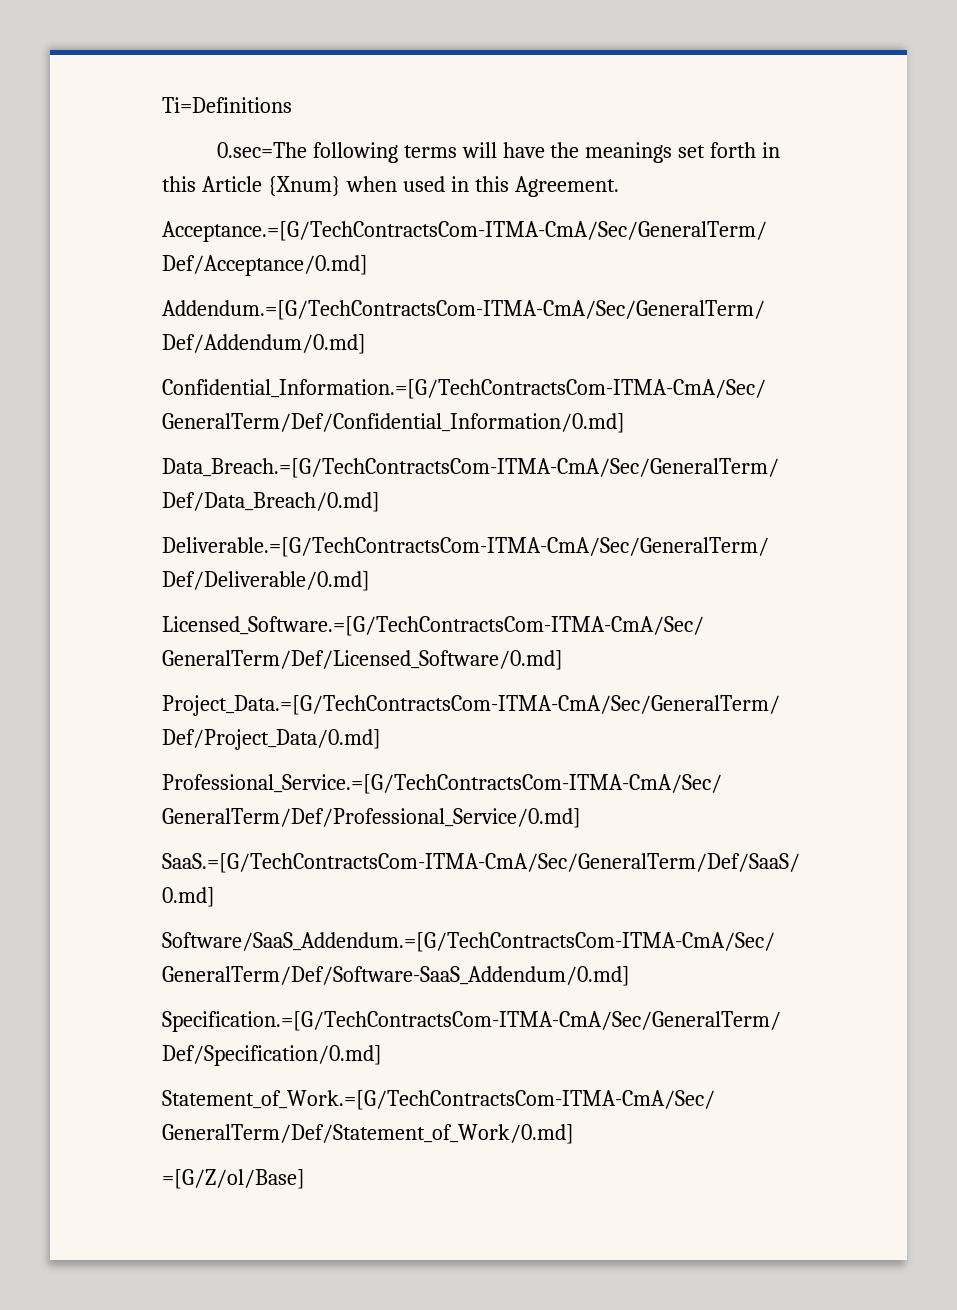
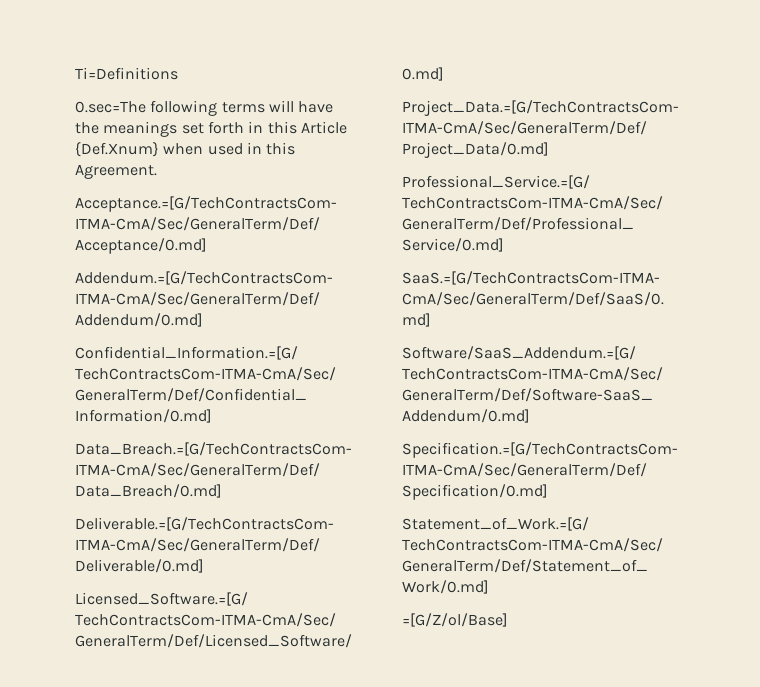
- 0.sec=The following terms will have the meanings set forth in this Article {Xnum} when used in this Agreement.
+ 0.sec=The following terms will have the meanings set forth in this Article {Def.Xnum} when used in this Agreement.

